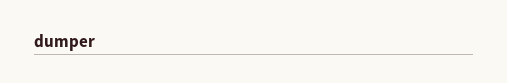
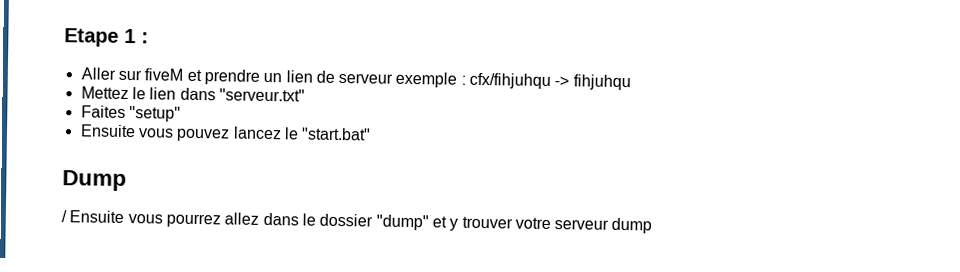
- dumper
+ Etape 1 :
+ Aller sur fiveM et prendre un lien de serveur exemple : cfx/fihjuhqu -> fihjuhqu
+ Mettez le lien dans "serveur.txt"
+ Faites "setup"
+ Ensuite vous pouvez lancez le "start.bat"
+ Dump
+ / Ensuite vous pourrez allez dans le dossier "dump" et y trouver votre serveur dump

